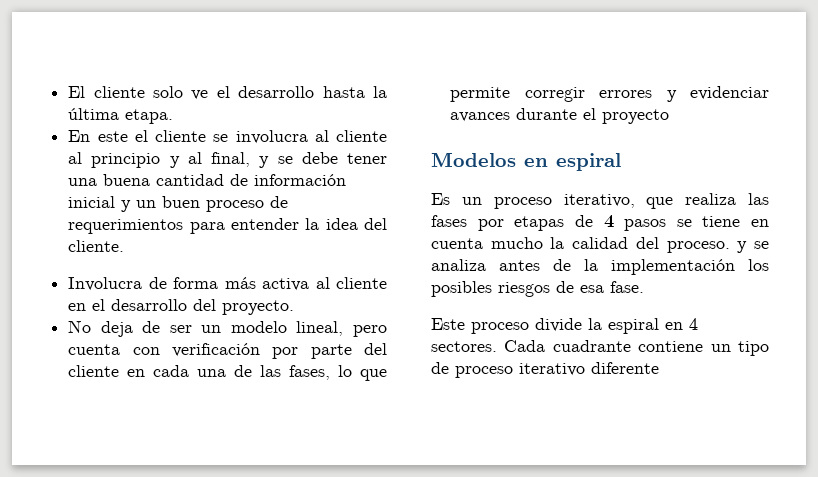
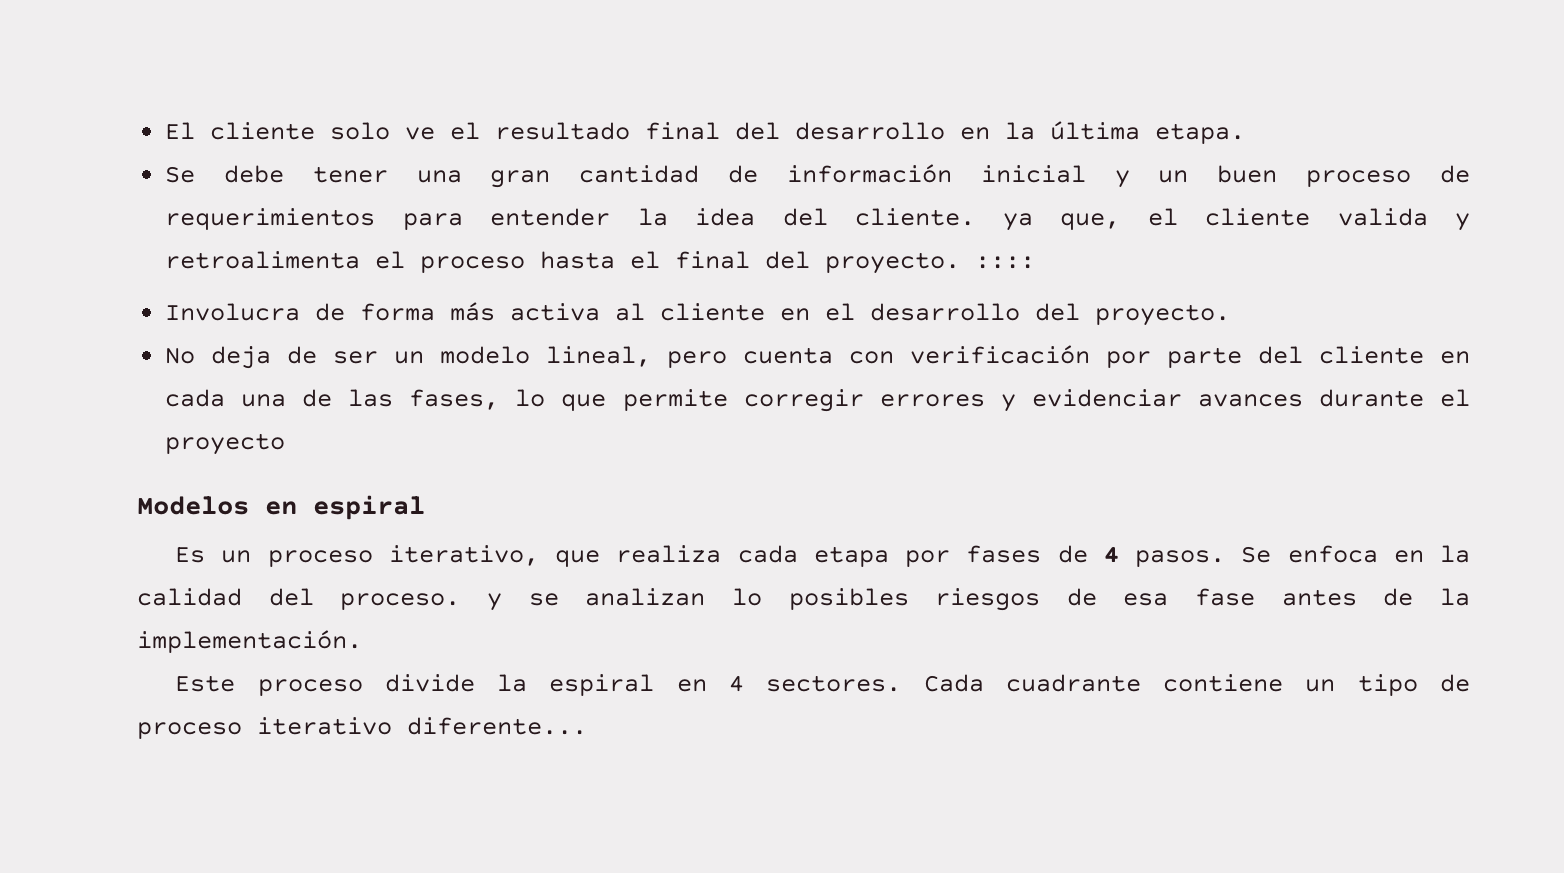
- El cliente solo ve el desarrollo hasta la última etapa.
- En este el cliente se involucra al cliente al principio y al final, y se debe tener una buena cantidad de información inicial y un buen proceso de requerimientos para entender la idea del cliente.
+ El cliente solo ve el resultado final del desarrollo en la última etapa.
+ Se debe tener una gran cantidad de información inicial y un buen proceso de requerimientos para entender la idea del cliente. ya que, el cliente valida y retroalimenta el proceso hasta el final del proyecto. ::::
- Es un proceso iterativo, que realiza las fases por etapas de 4 pasos se tiene en cuenta mucho la calidad del proceso. y se analiza antes de la implementación los posibles riesgos de esa fase.
+ Es un proceso iterativo, que realiza cada etapa por fases de 4 pasos. Se enfoca en la calidad del proceso. y se analizan lo posibles riesgos de esa fase antes de la implementación.
- Cada cuadrante contiene un tipo de proceso iterativo diferente
+ Cada cuadrante contiene un tipo de proceso iterativo diferente...

